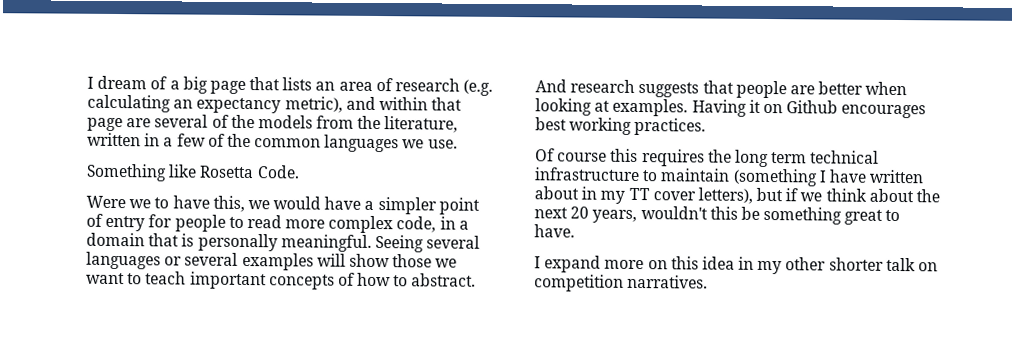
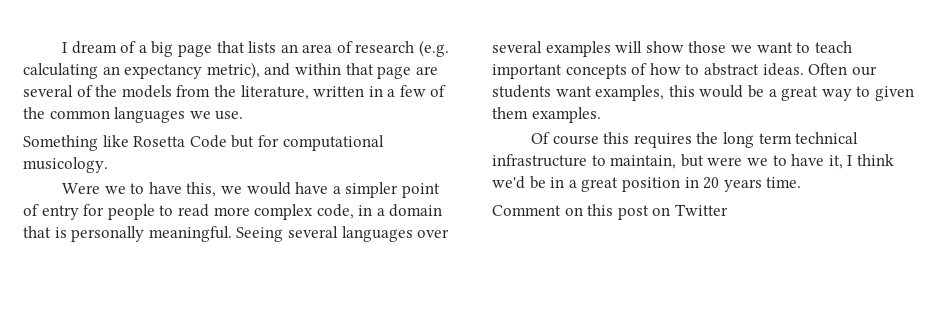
- Something like Rosetta Code.
+ Something like Rosetta Code but for computational musicology.
- Seeing several languages or several examples will show those we want to teach important concepts of how to abstract. And research suggests that people are better when looking at examples. Having it on Github encourages best working practices.
+ Seeing several languages over several examples will show those we want to teach important concepts of how to abstract ideas. Often our students want examples, this would be a great way to given them examples.
- Of course this requires the long term technical infrastructure to maintain (something I have written about in my TT cover letters), but if we think about the next 20 years, wouldn't this be something great to have.
- I expand more on this idea in my other shorter talk on competition narratives.
+ Of course this requires the long term technical infrastructure to maintain, but were we to have it, I think we'd be in a great position in 20 years time.
+ Comment on this post on Twitter

